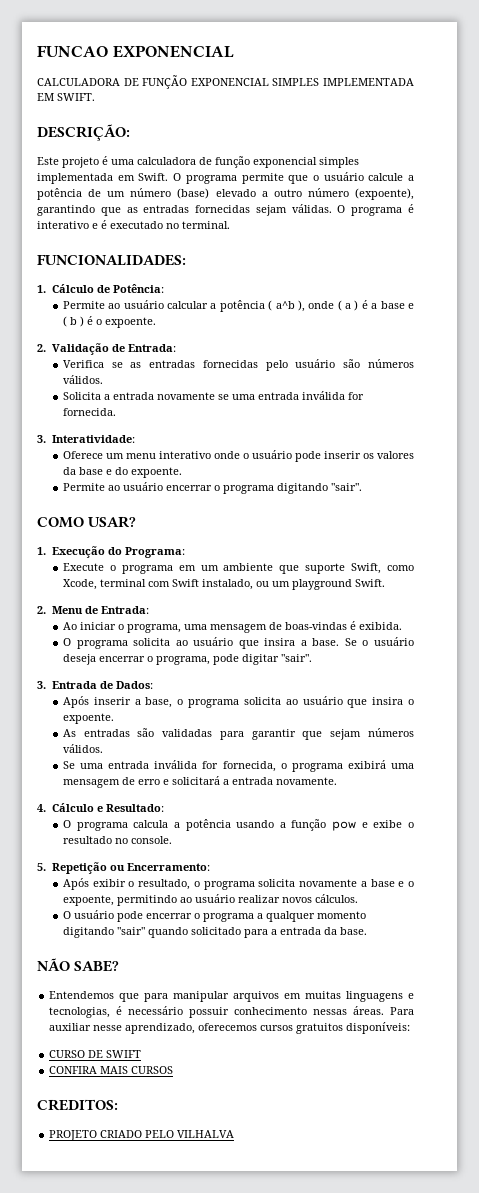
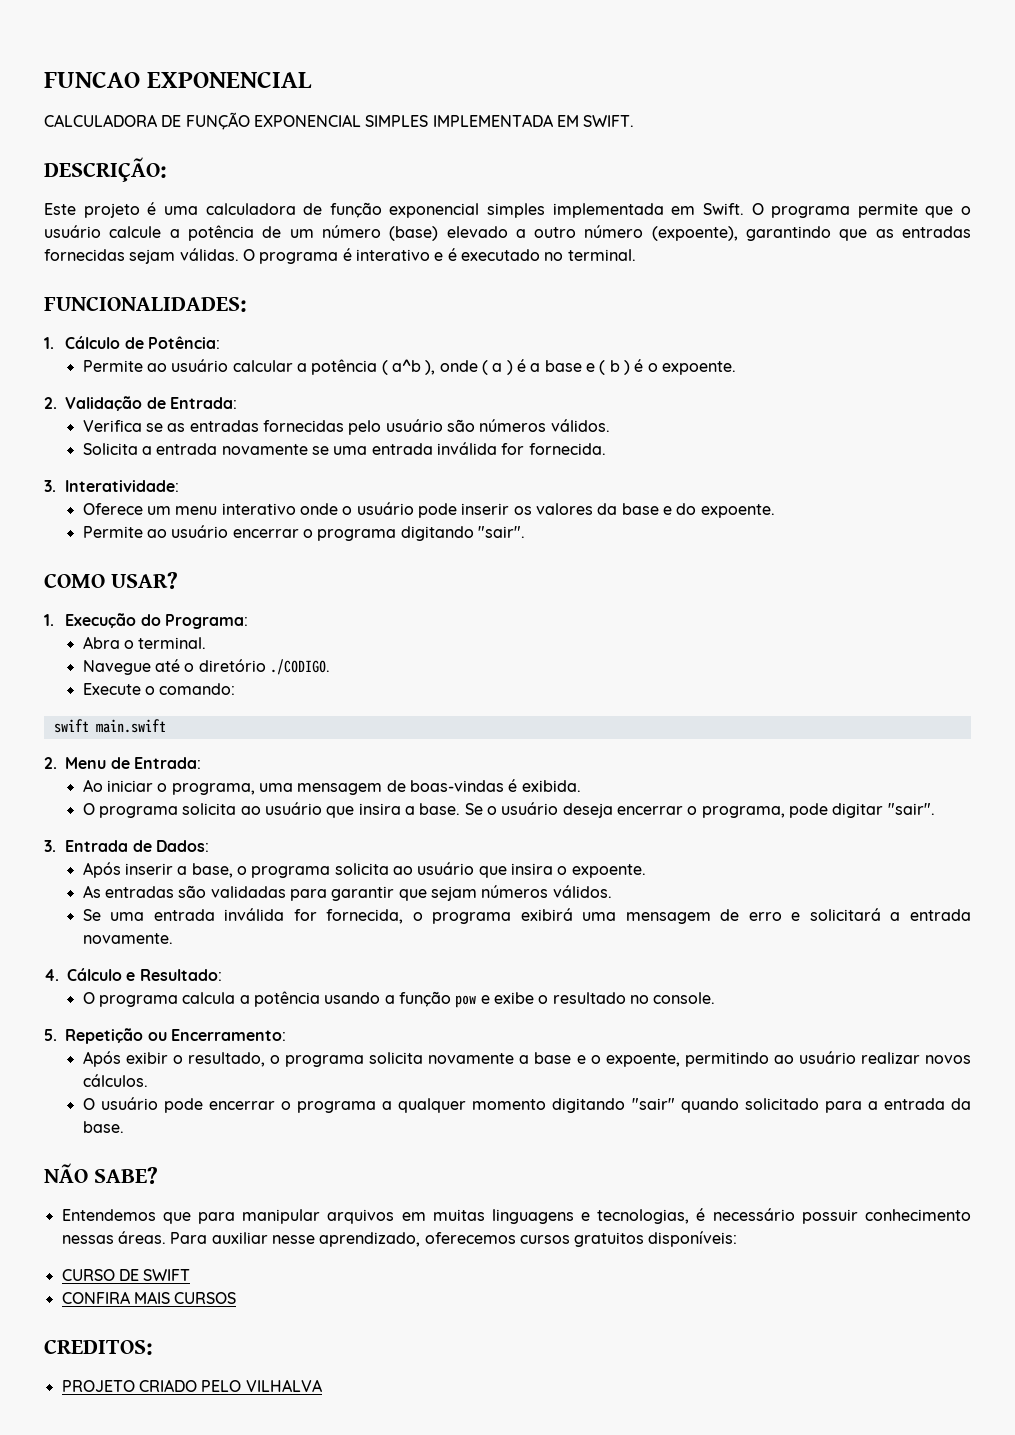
- Execute o programa em um ambiente que suporte Swift, como Xcode, terminal com Swift instalado, ou um playground Swift.
+ Abra o terminal.
+ Navegue até o diretório ./CODIGO.
+ Execute o comando:
+ swift main.swift

